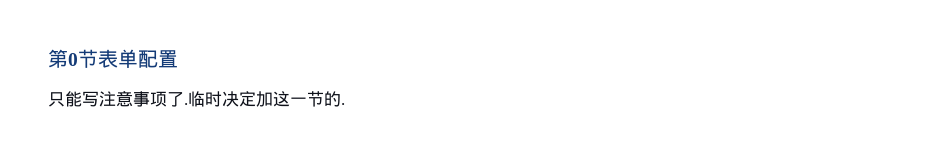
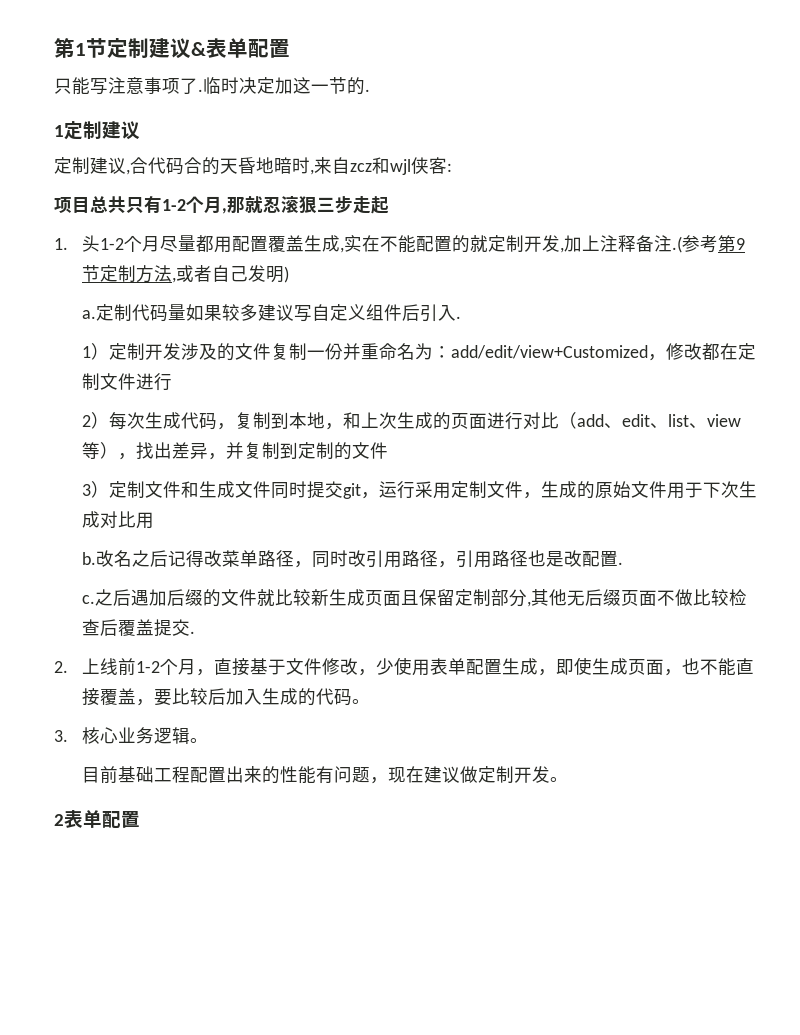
- 第0节表单配置
+ 第1节定制建议&表单配置
+ 1定制建议
+ 定制建议,合代码合的天昏地暗时,来自zcz和wjl侠客:
+ 项目总共只有1-2个月,那就忍滚狠三步走起
+ 1.头1-2个月尽量都用配置覆盖生成,实在不能配置的就定制开发,加上注释备注.(参考第9节定制方法,或者自己发明)
+ a.定制代码量如果较多建议写自定义组件后引入.
+ 1）定制开发涉及的文件复制一份并重命名为：add/edit/view+Customized，修改都在定制文件进行
+ 2）每次生成代码，复制到本地，和上次生成的页面进行对比（add、edit、list、view等），找出差异，并复制到定制的文件
+ 3）定制文件和生成文件同时提交git，运行采用定制文件，生成的原始文件用于下次生成对比用
+ b.改名之后记得改菜单路径，同时改引用路径，引用路径也是改配置.
+ c.之后遇加后缀的文件就比较新生成页面且保留定制部分,其他无后缀页面不做比较检查后覆盖提交.
+ 2.上线前1-2个月，直接基于文件修改，少使用表单配置生成，即使生成页面，也不能直接覆盖，要比较后加入生成的代码。
+ 3.核心业务逻辑。
+ 目前基础工程配置出来的性能有问题，现在建议做定制开发。
+ 2表单配置

